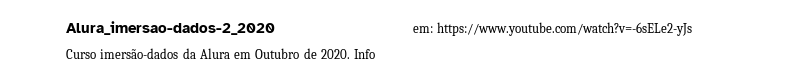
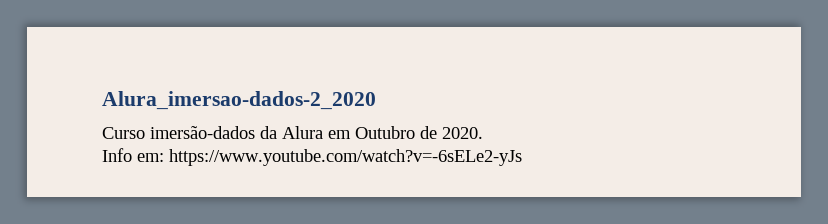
- Curso imersão-dados da Alura em Outubro de 2020. Info em: https://www.youtube.com/watch?v=-6sELe2-yJs
+ Curso imersão-dados da Alura em Outubro de 2020.
+ Info em: https://www.youtube.com/watch?v=-6sELe2-yJs

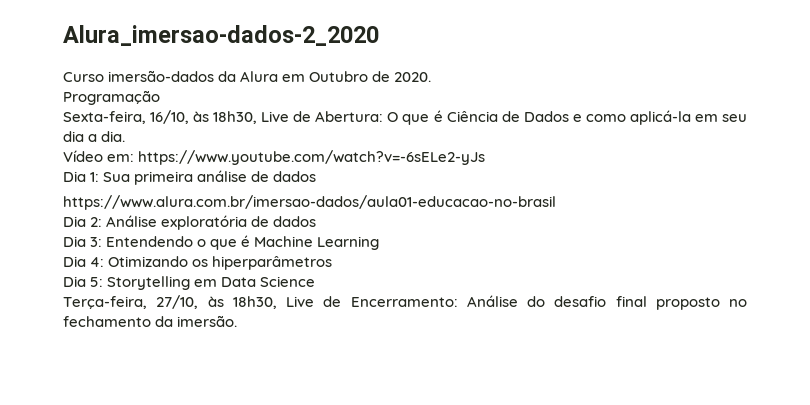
- Info em: https://www.youtube.com/watch?v=-6sELe2-yJs
+ Programação
+ Sexta-feira, 16/10, às 18h30, Live de Abertura: O que é Ciência de Dados e como aplicá-la em seu dia a dia.
+ Vídeo em: https://www.youtube.com/watch?v=-6sELe2-yJs
+ Dia 1: Sua primeira análise de dados
+ https://www.alura.com.br/imersao-dados/aula01-educacao-no-brasil
+ Dia 2: Análise exploratória de dados
+ Dia 3: Entendendo o que é Machine Learning
+ Dia 4: Otimizando os hiperparâmetros
+ Dia 5: Storytelling em Data Science
+ Terça-feira, 27/10, às 18h30, Live de Encerramento: Análise do desafio final proposto no fechamento da imersão.

